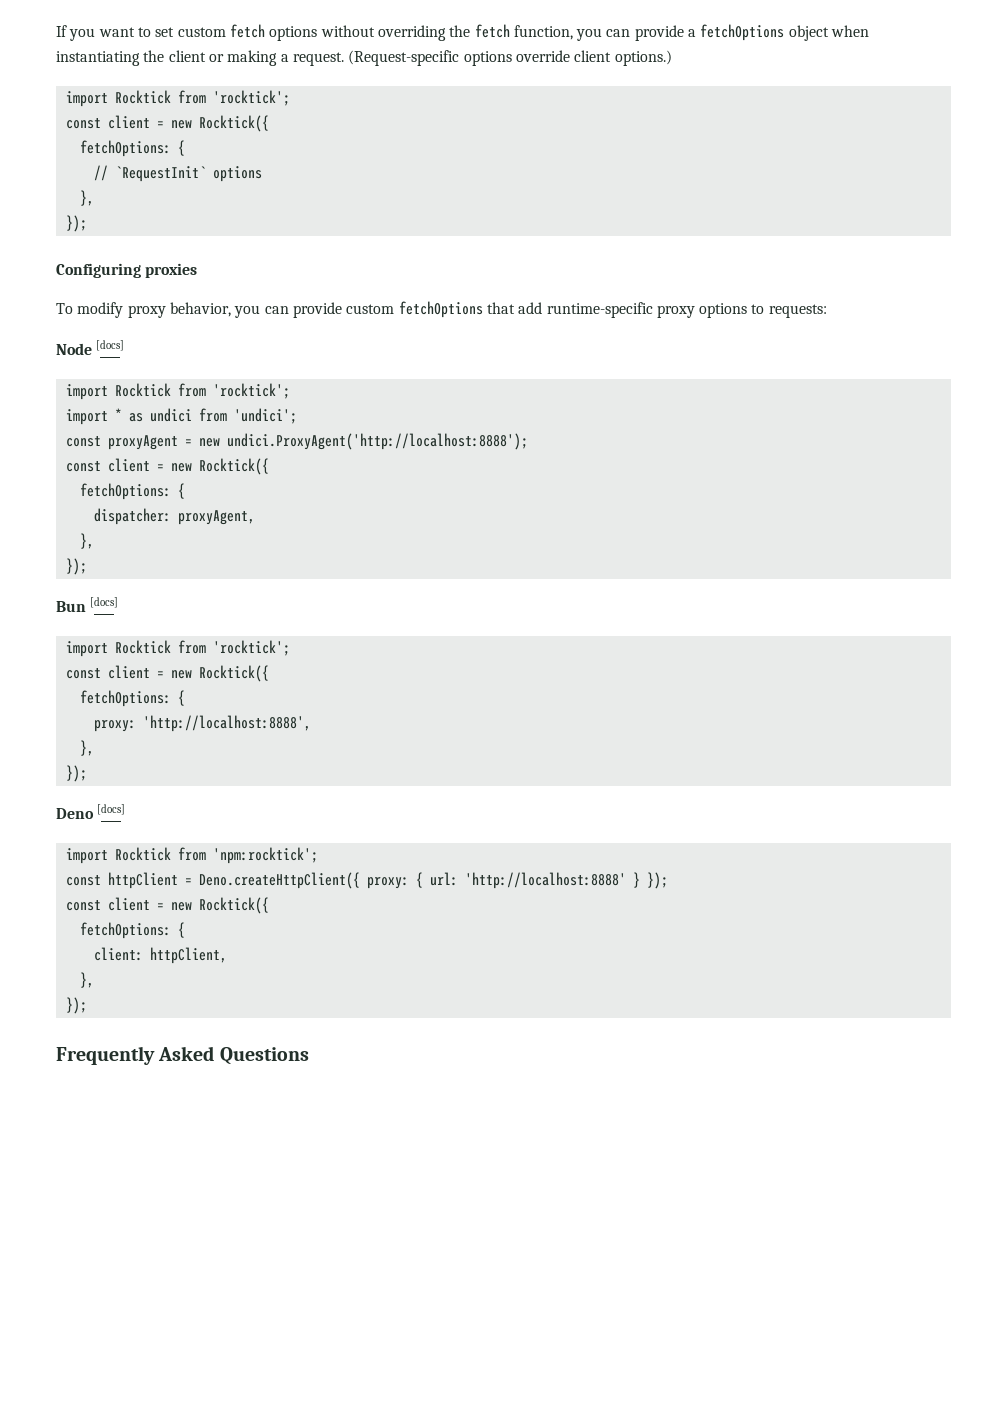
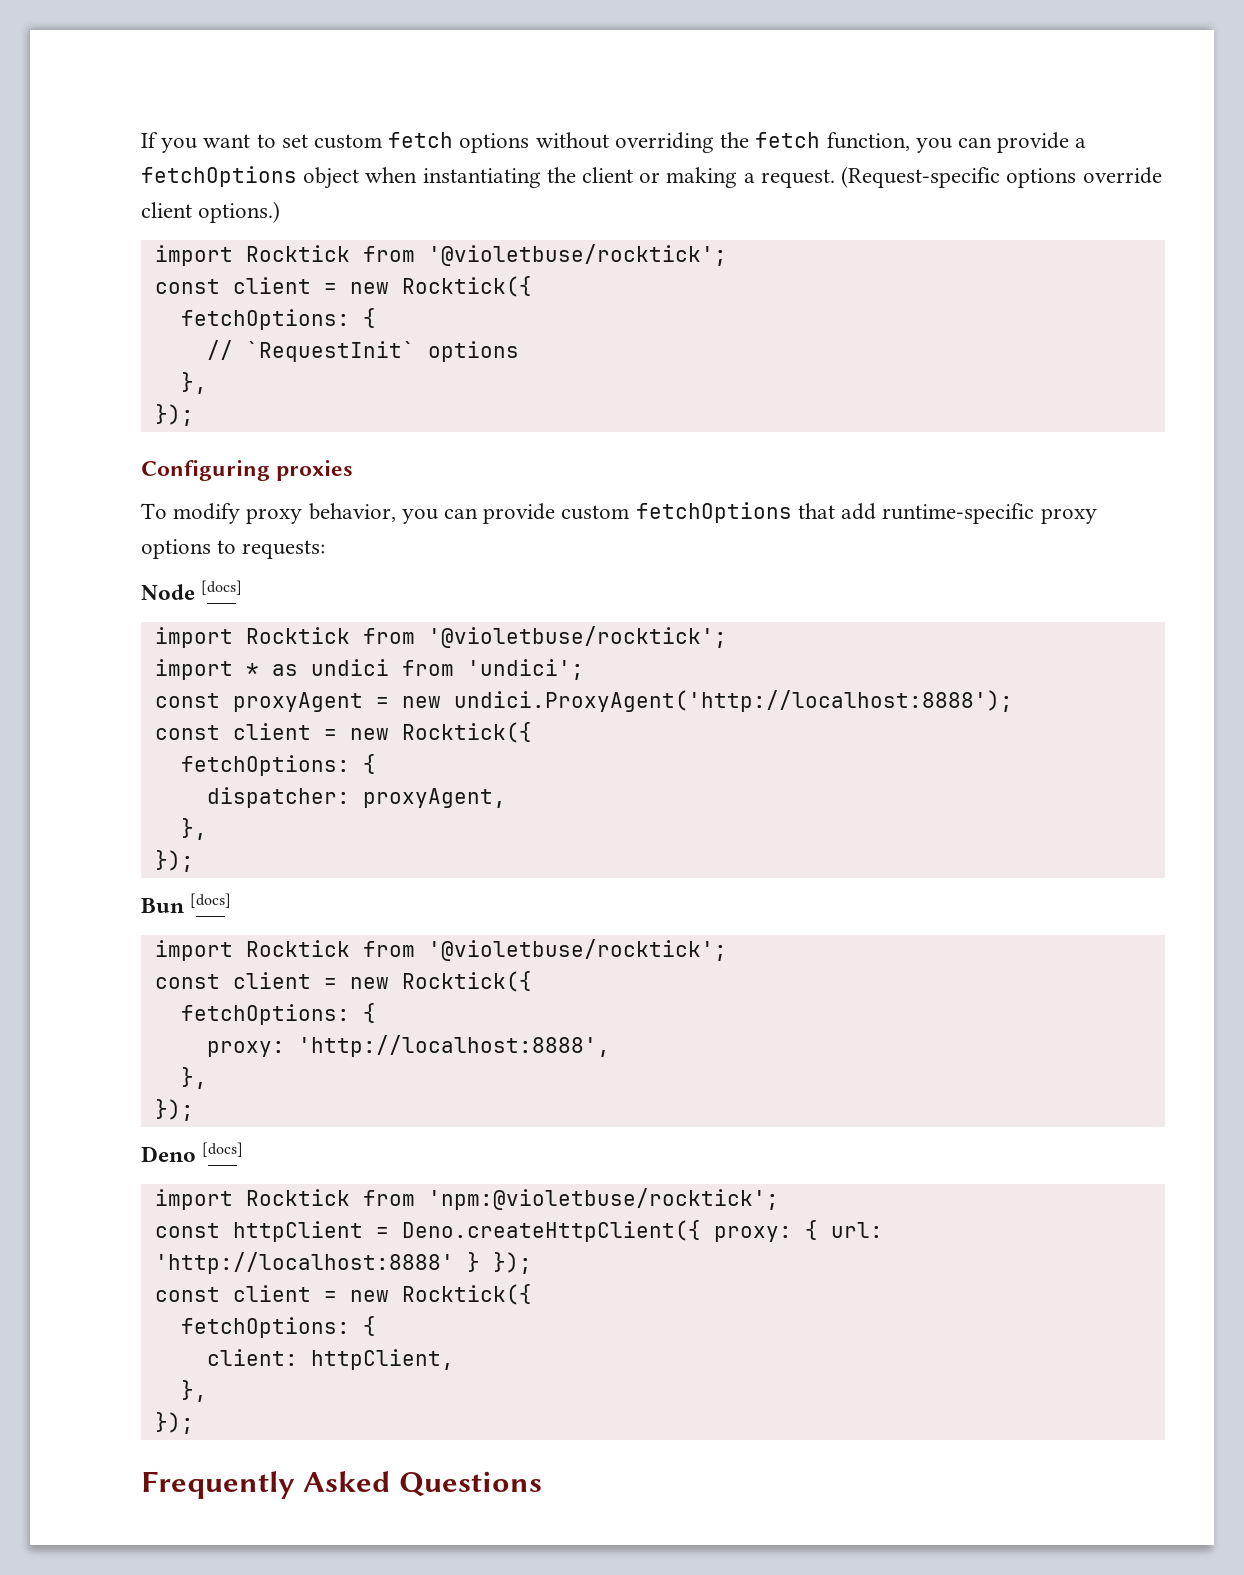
  (Request-specific options override client options.)
- import Rocktick from 'rocktick';
+ import Rocktick from '@violetbuse/rocktick';
  Node [docs]
- import Rocktick from 'rocktick';
+ import Rocktick from '@violetbuse/rocktick';
  Bun [docs]
- import Rocktick from 'rocktick';
+ import Rocktick from '@violetbuse/rocktick';
- import Rocktick from 'npm:rocktick';
+ import Rocktick from 'npm:@violetbuse/rocktick';

